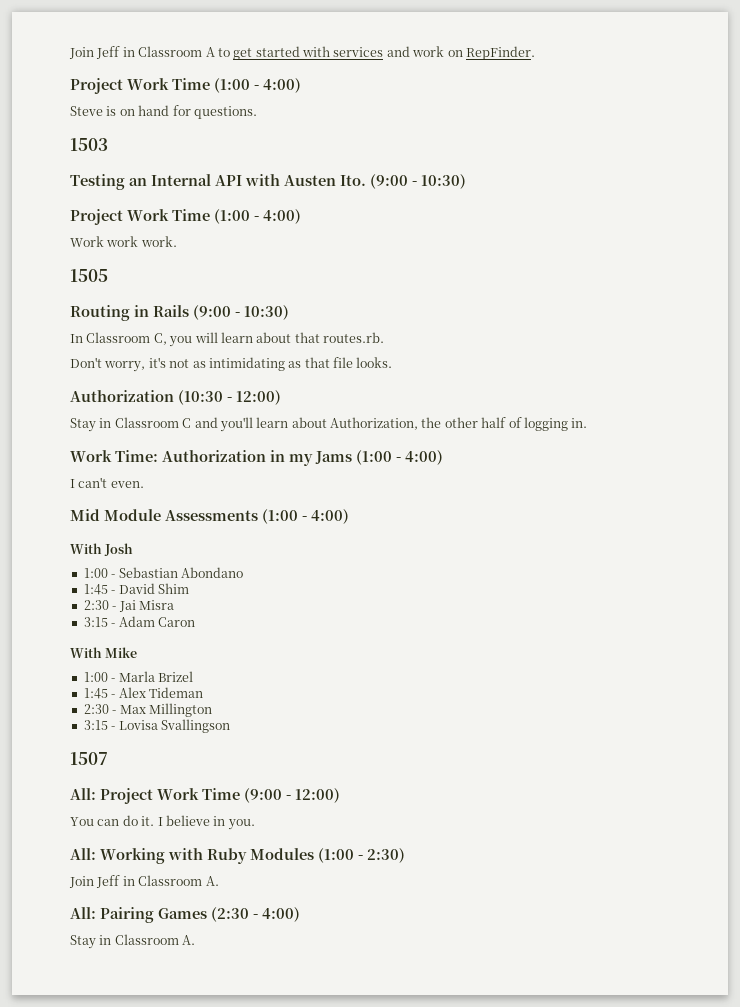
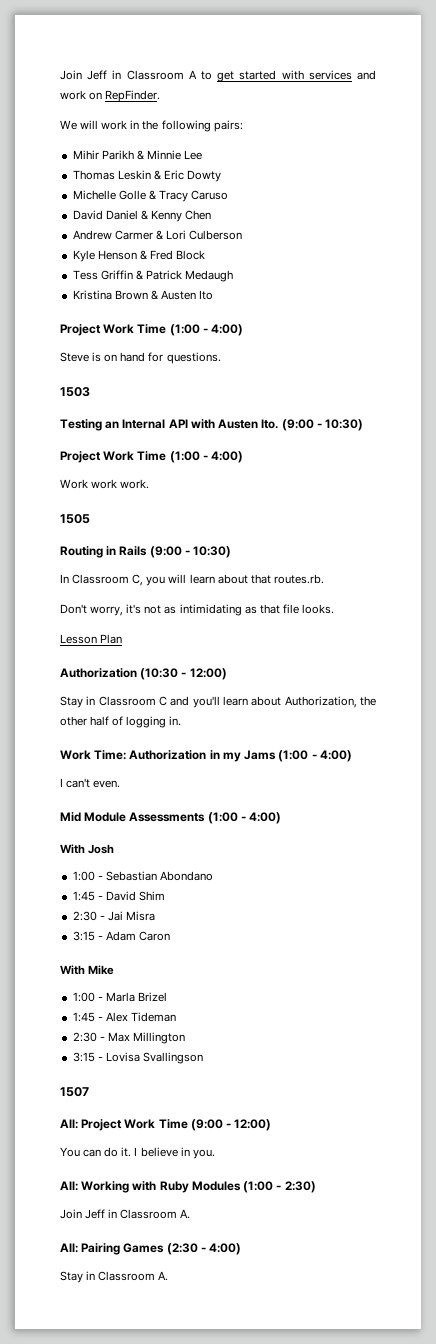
+ We will work in the following pairs:
+ Mihir Parikh & Minnie Lee
+ Thomas Leskin & Eric Dowty
+ Michelle Golle & Tracy Caruso
+ David Daniel & Kenny Chen
+ Andrew Carmer & Lori Culberson
+ Kyle Henson & Fred Block
+ Tess Griffin & Patrick Medaugh
+ Kristina Brown & Austen Ito
+ Lesson Plan

